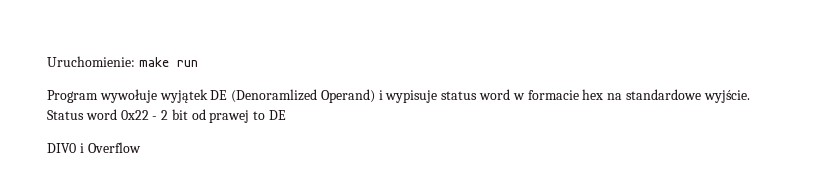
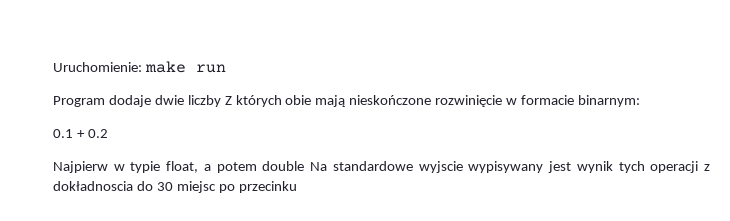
- Program wywołuje wyjątek DE (Denoramlized Operand) i wypisuje status word w formacie hex na standardowe wyjście. Status word 0x22 - 2 bit od prawej to DE
- DIV0 i Overflow
+ Program dodaje dwie liczby Z których obie mają nieskończone rozwinięcie w formacie binarnym:
+ 0.1 + 0.2
+ Najpierw w typie float, a potem double Na standardowe wyjscie wypisywany jest wynik tych operacji z dokładnoscia do 30 miejsc po przecinku

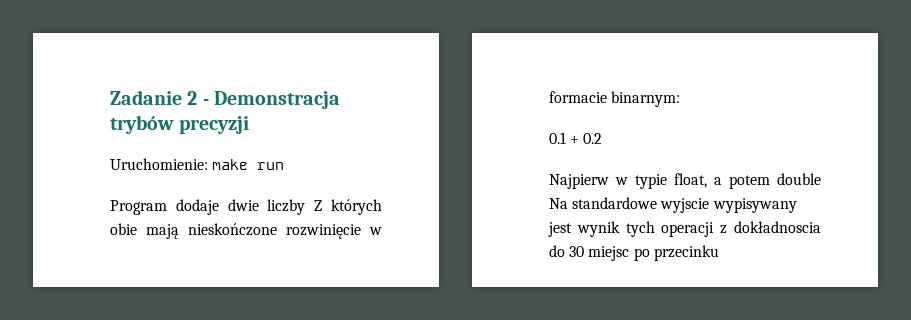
+ Zadanie 2 - Demonstracja trybów precyzji

